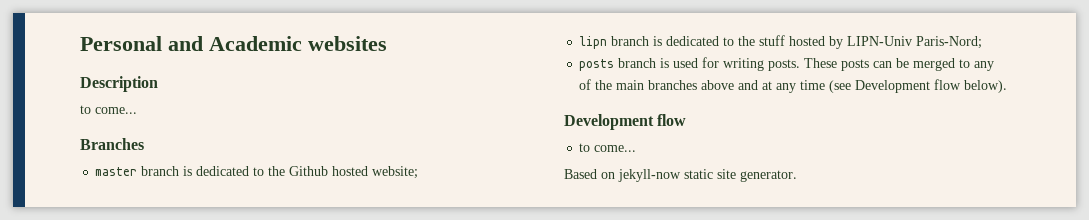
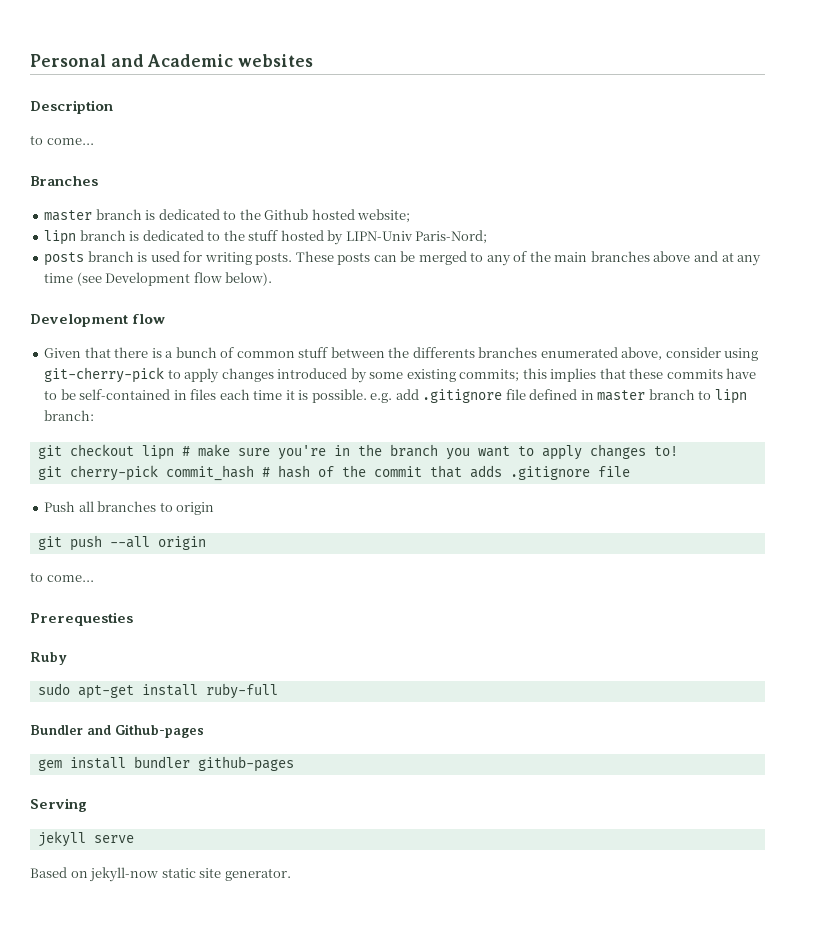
  These posts can be merged to any of the main branches above and at any time (see Development flow below).
  Development flow
+ Given that there is a bunch of common stuff between the differents branches enumerated above, consider using git-cherry-pick to apply changes introduced by some existing commits; this implies that these commits have to be self-contained in files each time it is possible. e.g. add .gitignore file defined in master branch to lipn branch:
+ git checkout lipn # make sure you're in the branch you want to apply changes to!
+ git cherry-pick commit_hash # hash of the commit that adds .gitignore file
+ Push all branches to origin
+ git push --all origin
  to come...
+ Prerequesties
+ Ruby
+ sudo apt-get install ruby-full
+ Bundler and Github-pages
+ gem install bundler github-pages
+ Serving
+ jekyll serve

